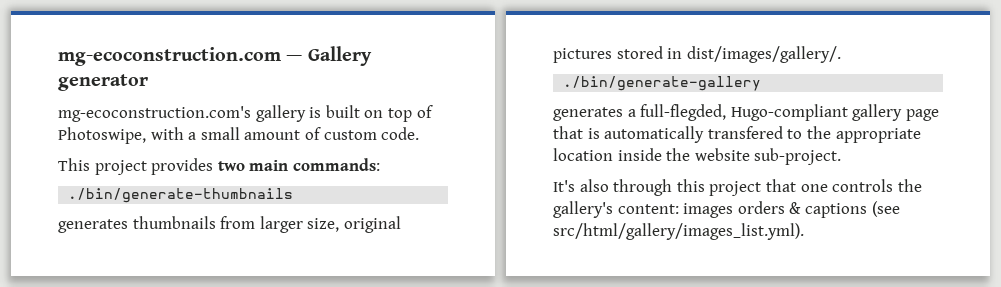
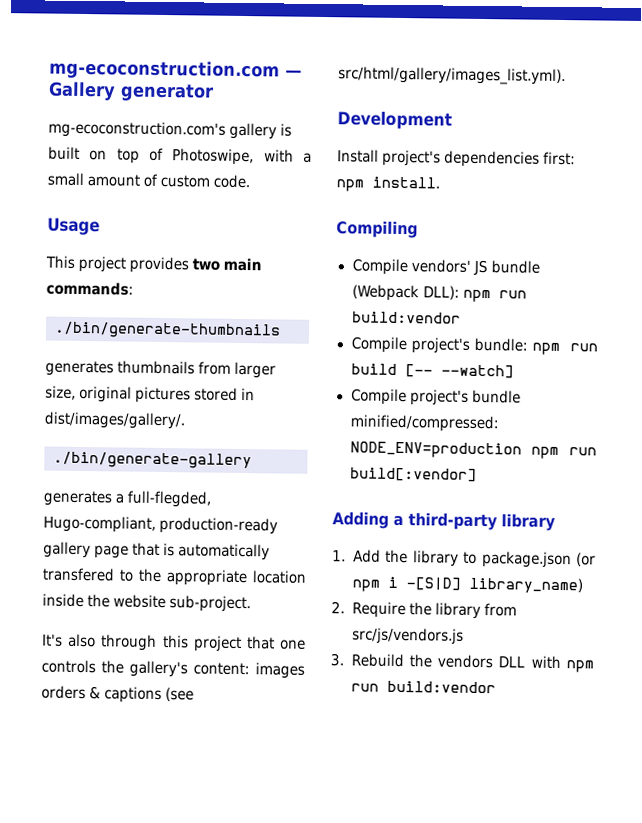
+ Usage
- generates a full-flegded, Hugo-compliant gallery page that is automatically transfered to the appropriate location inside the website sub-project.
+ generates a full-flegded, Hugo-compliant, production-ready gallery page that is automatically transfered to the appropriate location inside the website sub-project.
+ Development
+ Install project's dependencies first: npm install.
+ Compiling
+ Compile vendors' JS bundle (Webpack DLL): npm run build:vendor
+ Compile project's bundle: npm run build [-- --watch]
+ Compile project's bundle minified/compressed: NODE_ENV=production npm run build[:vendor]
+ Adding a third-party library
+ 1. Add the library to package.json (or npm i -[S|D] library_name)
+ 2. Require the library from src/js/vendors.js
+ 3. Rebuild the vendors DLL with npm run build:vendor

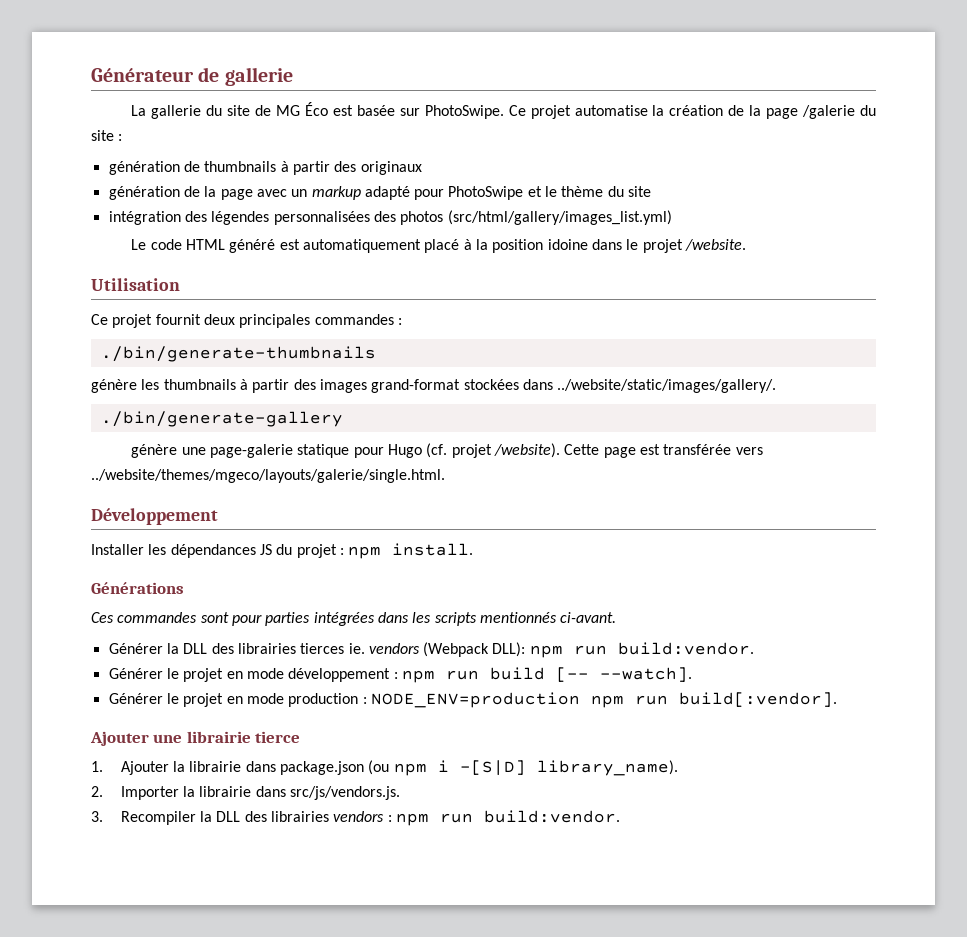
- mg-ecoconstruction.com — Gallery generator
- mg-ecoconstruction.com's gallery is built on top of Photoswipe, with a small amount of custom code.
- Usage
- This project provides two main commands:
+ Générateur de gallerie
+ La gallerie du site de MG Éco est basée sur PhotoSwipe. Ce projet automatise la création de la page /galerie du site :
+ génération de thumbnails à partir des originaux
+ génération de la page avec un markup adapté pour PhotoSwipe et le thème du site
+ intégration des légendes personnalisées des photos (src/html/gallery/images_list.yml)
+ Le code HTML généré est automatiquement placé à la position idoine dans le projet /website.
+ Utilisation
+ Ce projet fournit deux principales commandes :
  ./bin/generate-thumbnails
- generates thumbnails from larger size, original pictures stored in dist/images/gallery/.
+ génère les thumbnails à partir des images grand-format stockées dans ../website/static/images/gallery/.
  ./bin/generate-gallery
- generates a full-flegded, Hugo-compliant, production-ready gallery page that is automatically transfered to the appropriate location inside the website sub-project.
- It's also through this project that one controls the gallery's content: images orders & captions (see src/html/gallery/images_list.yml).
- Development
- Install project's dependencies first: npm install.
- Compiling
- Compile vendors' JS bundle (Webpack DLL): npm run build:vendor
- Compile project's bundle: npm run build [-- --watch]
- Compile project's bundle minified/compressed: NODE_ENV=production npm run build[:vendor]
- Adding a third-party library
- 1. Add the library to package.json (or npm i -[S|D] library_name)
+ génère une page-galerie statique pour Hugo (cf. projet /website). Cette page est transférée vers ../website/themes/mgeco/layouts/galerie/single.html.
+ Développement
+ Installer les dépendances JS du projet : npm install.
+ Générations
+ Ces commandes sont pour parties intégrées dans les scripts mentionnés ci-avant.
+ Générer la DLL des librairies tierces ie. vendors (Webpack DLL): npm run build:vendor.
+ Générer le projet en mode développement : npm run build [-- --watch].
+ Générer le projet en mode production : NODE_ENV=production npm run build[:vendor].
+ Ajouter une librairie tierce
+ 1. Ajouter la librairie dans package.json (ou npm i -[S|D] library_name).
- 2. Require the library from src/js/vendors.js
- 3. Rebuild the vendors DLL with npm run build:vendor
+ 2. Importer la librairie dans src/js/vendors.js.
+ 3. Recompiler la DLL des librairies vendors : npm run build:vendor.

